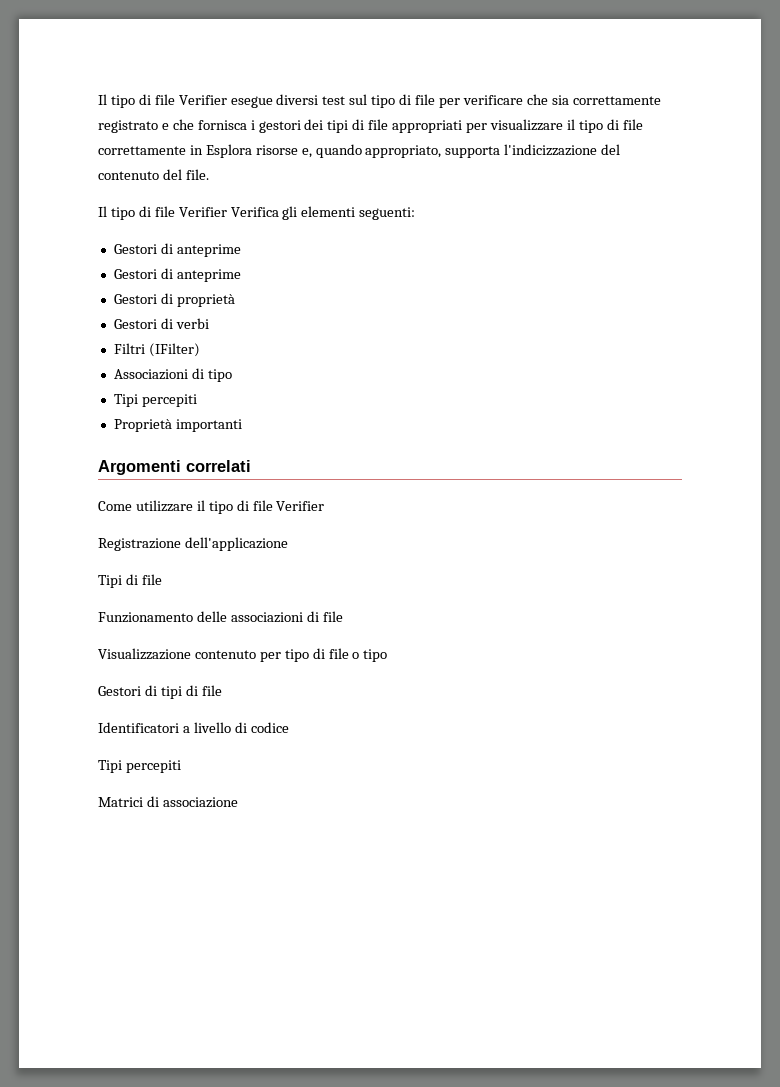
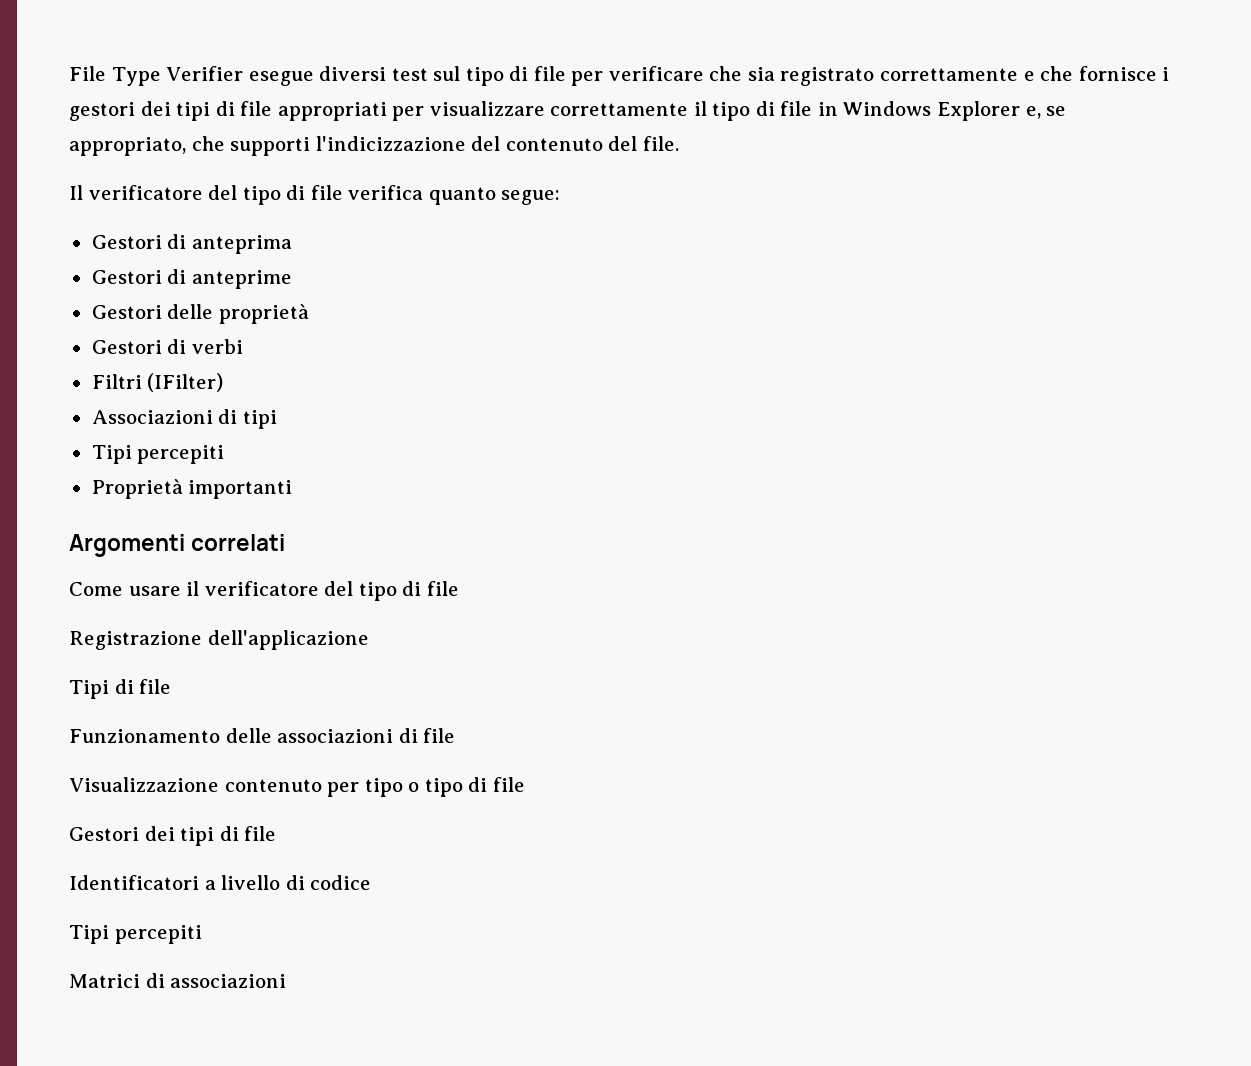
- Il tipo di file Verifier esegue diversi test sul tipo di file per verificare che sia correttamente registrato e che fornisca i gestori dei tipi di file appropriati per visualizzare il tipo di file correttamente in Esplora risorse e, quando appropriato, supporta l'indicizzazione del contenuto del file.
+ File Type Verifier esegue diversi test sul tipo di file per verificare che sia registrato correttamente e che fornisce i gestori dei tipi di file appropriati per visualizzare correttamente il tipo di file in Windows Explorer e, se appropriato, che supporti l'indicizzazione del contenuto del file.
- Il tipo di file Verifier Verifica gli elementi seguenti:
+ Il verificatore del tipo di file verifica quanto segue:
+ Gestori di anteprima
  Gestori di anteprime
- Gestori di anteprime
- Gestori di proprietà
+ Gestori delle proprietà
- Associazioni di tipo
+ Associazioni di tipi
- Come utilizzare il tipo di file Verifier
+ Come usare il verificatore del tipo di file
- Visualizzazione contenuto per tipo di file o tipo
- Gestori di tipi di file
+ Visualizzazione contenuto per tipo o tipo di file
+ Gestori dei tipi di file
- Matrici di associazione
+ Matrici di associazioni

